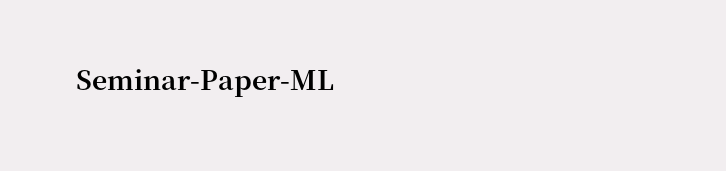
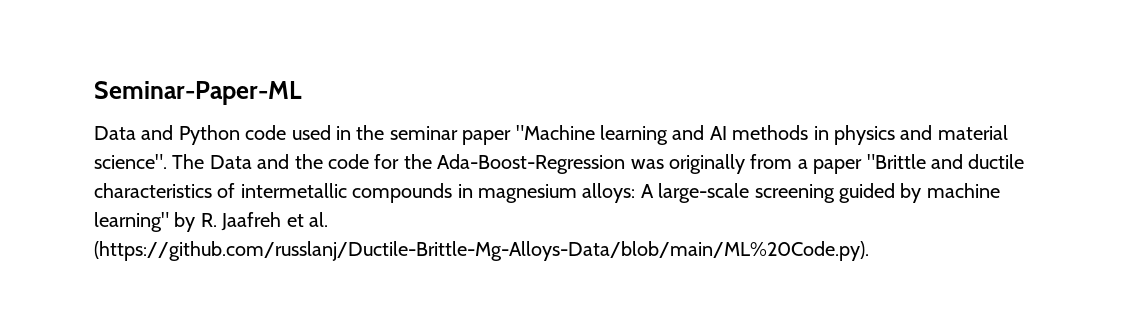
+ Data and Python code used in the seminar paper "Machine learning and AI methods in physics and material science". The Data and the code for the Ada-Boost-Regression was originally from a paper "Brittle and ductile characteristics of intermetallic compounds in magnesium alloys: A large-scale screening guided by machine learning" by R. Jaafreh et al. (https://github.com/russlanj/Ductile-Brittle-Mg-Alloys-Data/blob/main/ML%20Code.py).

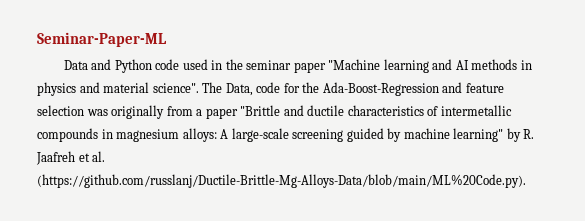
- The Data and the code for the Ada-Boost-Regression was originally from a paper "Brittle and ductile characteristics of intermetallic compounds in magnesium alloys: A large-scale screening guided by machine learning" by R. Jaafreh et al. (https://github.com/russlanj/Ductile-Brittle-Mg-Alloys-Data/blob/main/ML%20Code.py).
+ The Data, code for the Ada-Boost-Regression and feature selection was originally from a paper "Brittle and ductile characteristics of intermetallic compounds in magnesium alloys: A large-scale screening guided by machine learning" by R. Jaafreh et al. (https://github.com/russlanj/Ductile-Brittle-Mg-Alloys-Data/blob/main/ML%20Code.py).

